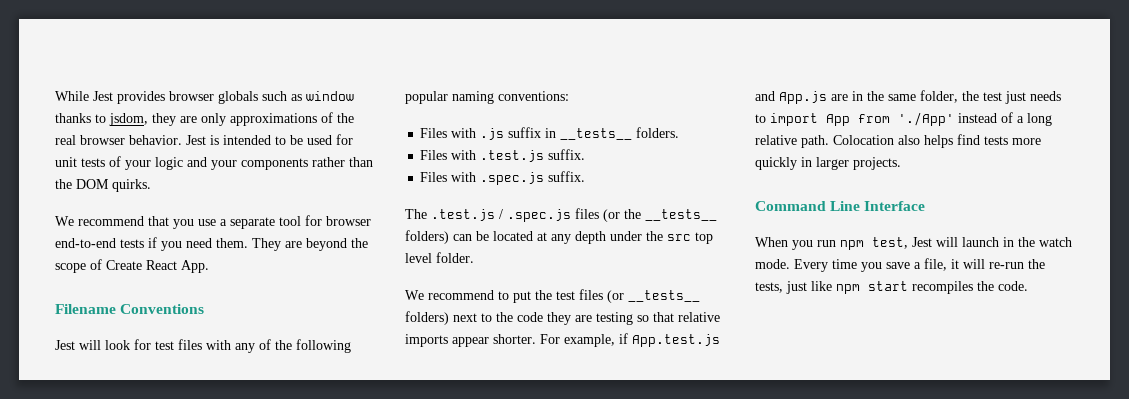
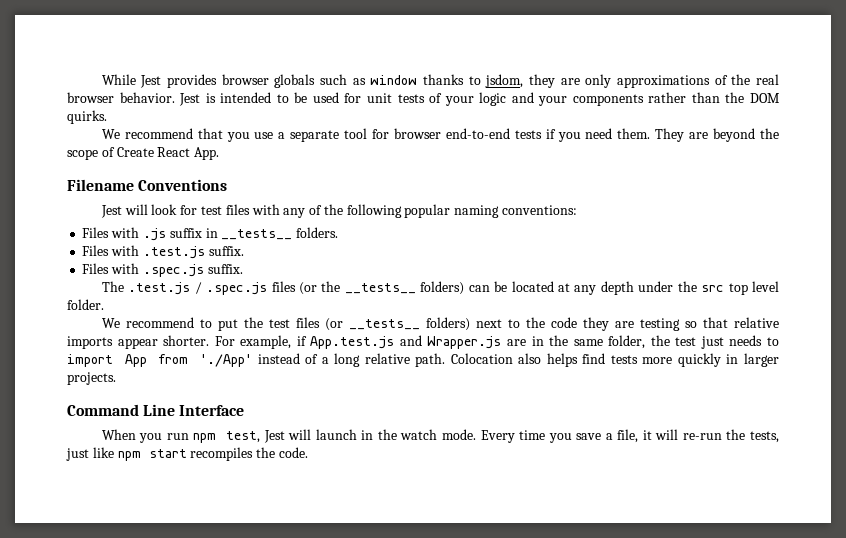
- For example, if App.test.js and App.js are in the same folder, the test just needs to import App from './App' instead of a long relative path.
+ For example, if App.test.js and Wrapper.js are in the same folder, the test just needs to import App from './App' instead of a long relative path.

